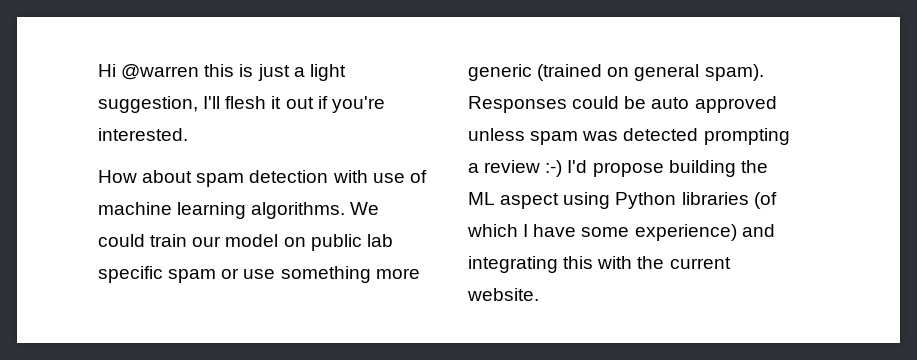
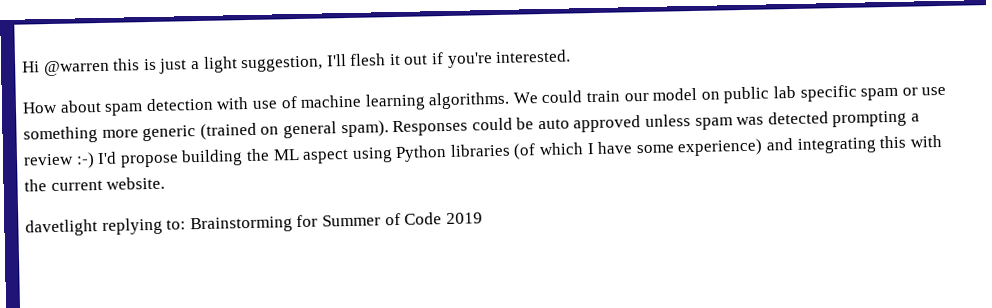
+ davetlight replying to: Brainstorming for Summer of Code 2019

